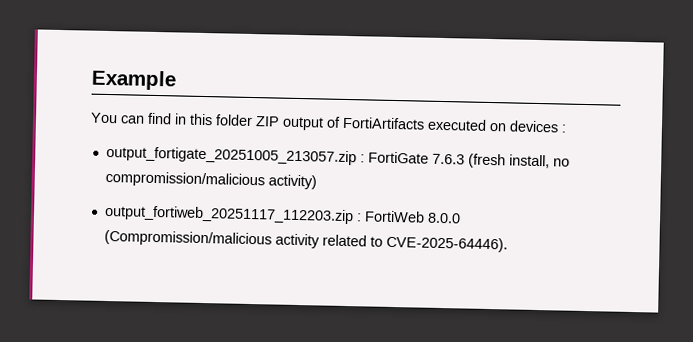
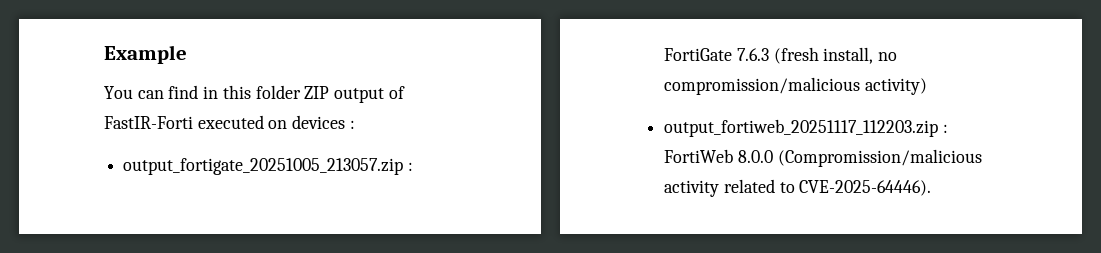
- You can find in this folder ZIP output of FortiArtifacts executed on devices :
+ You can find in this folder ZIP output of FastIR-Forti executed on devices :

